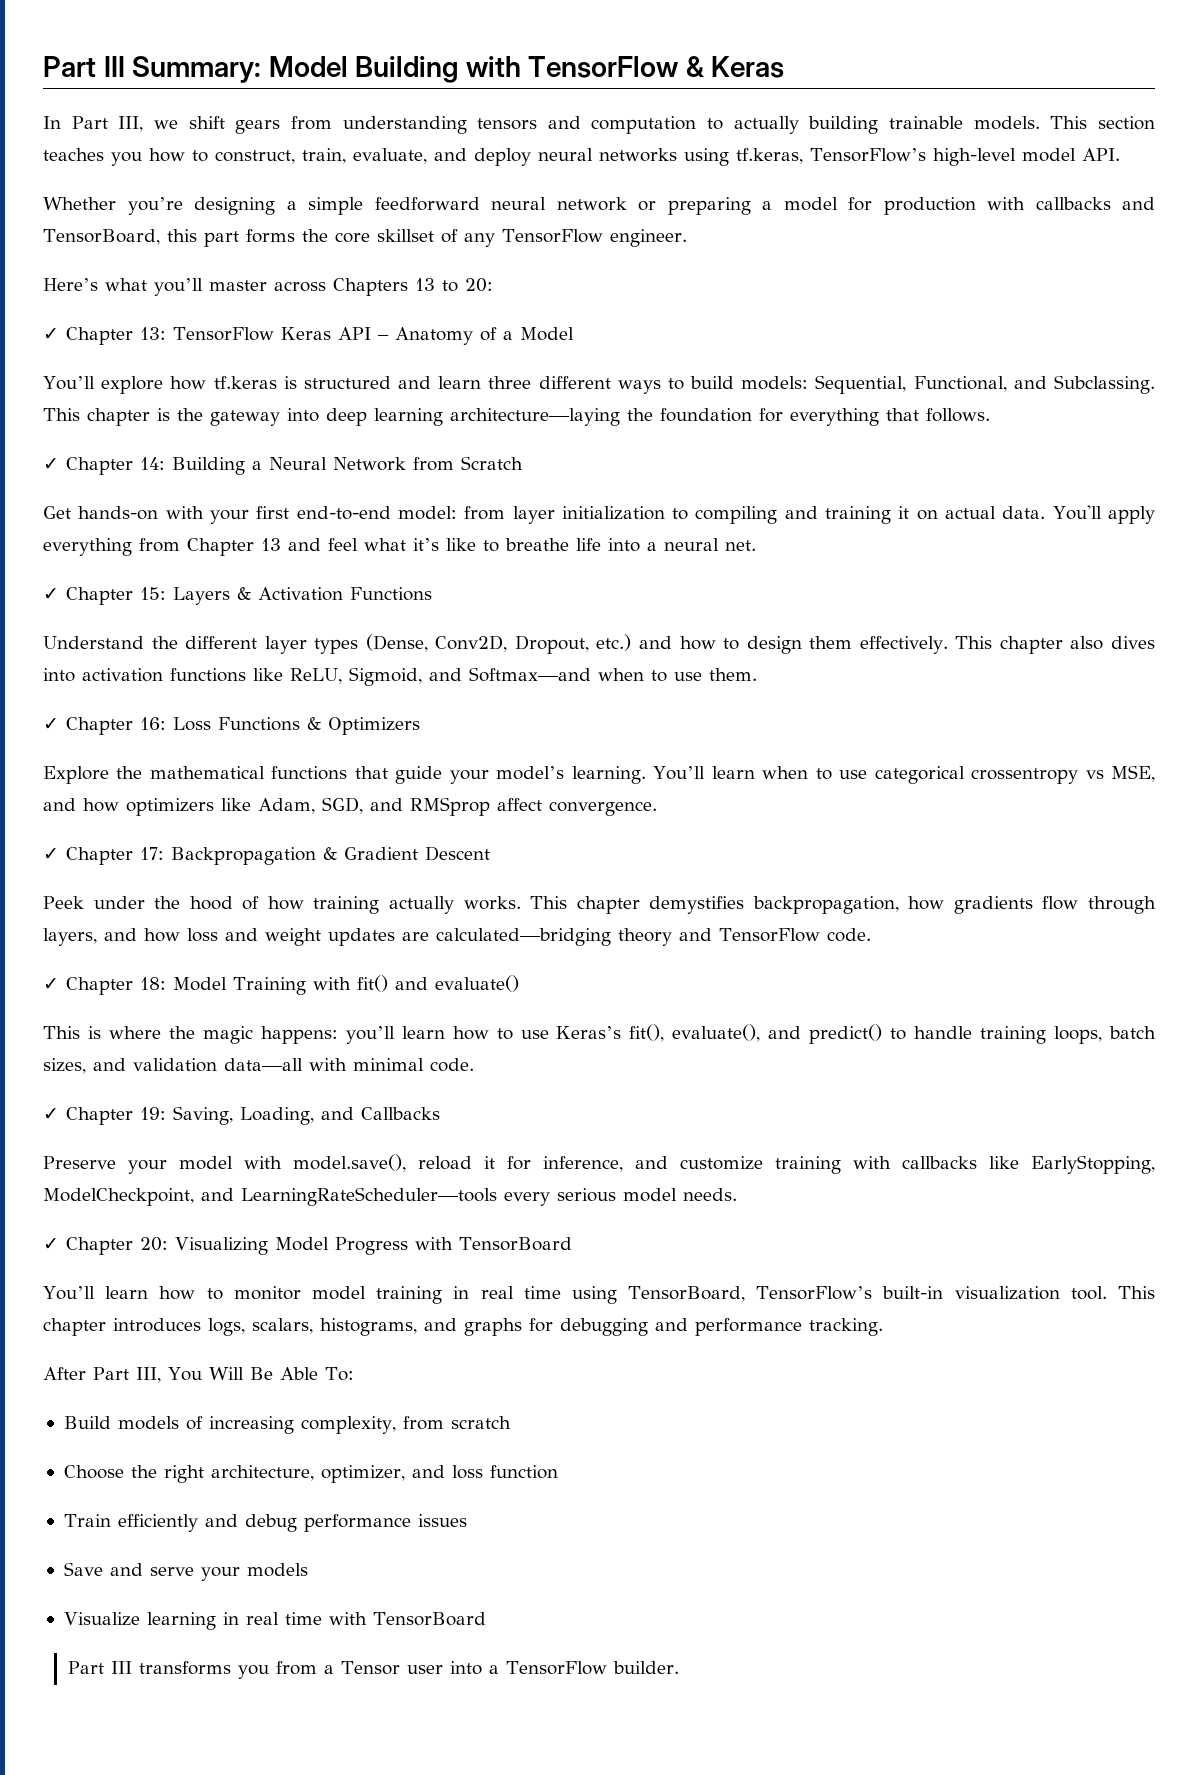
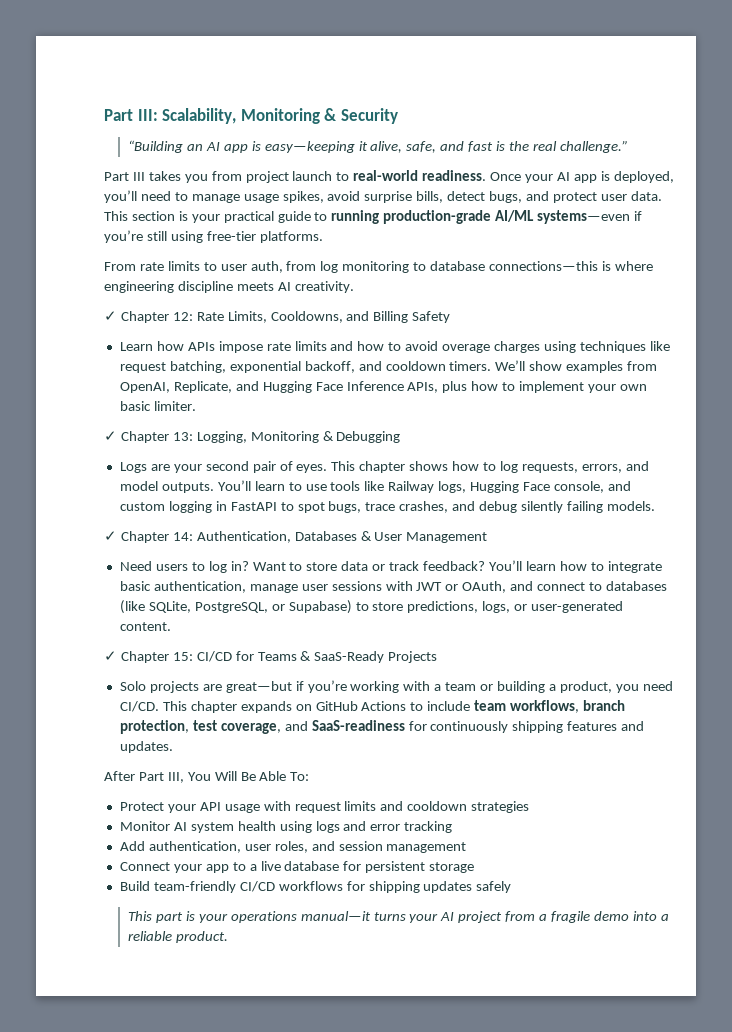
- Part III Summary: Model Building with TensorFlow & Keras
- In Part III, we shift gears from understanding tensors and computation to actually building trainable models. This section teaches you how to construct, train, evaluate, and deploy neural networks using tf.keras, TensorFlow’s high-level model API.
- Whether you’re designing a simple feedforward neural network or preparing a model for production with callbacks and TensorBoard, this part forms the core skillset of any TensorFlow engineer.
- Here’s what you’ll master across Chapters 13 to 20:
- ✓ Chapter 13: TensorFlow Keras API – Anatomy of a Model
- You’ll explore how tf.keras is structured and learn three different ways to build models: Sequential, Functional, and Subclassing. This chapter is the gateway into deep learning architecture—laying the foundation for everything that follows.
- ✓ Chapter 14: Building a Neural Network from Scratch
- Get hands-on with your first end-to-end model: from layer initialization to compiling and training it on actual data. You'll apply everything from Chapter 13 and feel what it’s like to breathe life into a neural net.
- ✓ Chapter 15: Layers & Activation Functions
- Understand the different layer types (Dense, Conv2D, Dropout, etc.) and how to design them effectively. This chapter also dives into activation functions like ReLU, Sigmoid, and Softmax—and when to use them.
- ✓ Chapter 16: Loss Functions & Optimizers
- Explore the mathematical functions that guide your model’s learning. You’ll learn when to use categorical crossentropy vs MSE, and how optimizers like Adam, SGD, and RMSprop affect convergence.
- ✓ Chapter 17: Backpropagation & Gradient Descent
- Peek under the hood of how training actually works. This chapter demystifies backpropagation, how gradients flow through layers, and how loss and weight updates are calculated—bridging theory and TensorFlow code.
- ✓ Chapter 18: Model Training with fit() and evaluate()
- This is where the magic happens: you’ll learn how to use Keras’s fit(), evaluate(), and predict() to handle training loops, batch sizes, and validation data—all with minimal code.
- ✓ Chapter 19: Saving, Loading, and Callbacks
- Preserve your model with model.save(), reload it for inference, and customize training with callbacks like EarlyStopping, ModelCheckpoint, and LearningRateScheduler—tools every serious model needs.
- ✓ Chapter 20: Visualizing Model Progress with TensorBoard
- You’ll learn how to monitor model training in real time using TensorBoard, TensorFlow’s built-in visualization tool. This chapter introduces logs, scalars, histograms, and graphs for debugging and performance tracking.
+ Part III: Scalability, Monitoring & Security
+ “Building an AI app is easy—keeping it alive, safe, and fast is the real challenge.”
+ Part III takes you from project launch to real-world readiness. Once your AI app is deployed, you’ll need to manage usage spikes, avoid surprise bills, detect bugs, and protect user data. This section is your practical guide to running production-grade AI/ML systems—even if you’re still using free-tier platforms.
+ From rate limits to user auth, from log monitoring to database connections—this is where engineering discipline meets AI creativity.
+ ✓ Chapter 12: Rate Limits, Cooldowns, and Billing Safety
+ Learn how APIs impose rate limits and how to avoid overage charges using techniques like request batching, exponential backoff, and cooldown timers. We’ll show examples from OpenAI, Replicate, and Hugging Face Inference APIs, plus how to implement your own basic limiter.
+ ✓ Chapter 13: Logging, Monitoring & Debugging
+ Logs are your second pair of eyes. This chapter shows how to log requests, errors, and model outputs. You’ll learn to use tools like Railway logs, Hugging Face console, and custom logging in FastAPI to spot bugs, trace crashes, and debug silently failing models.
+ ✓ Chapter 14: Authentication, Databases & User Management
+ Need users to log in? Want to store data or track feedback? You’ll learn how to integrate basic authentication, manage user sessions with JWT or OAuth, and connect to databases (like SQLite, PostgreSQL, or Supabase) to store predictions, logs, or user-generated content.
+ ✓ Chapter 15: CI/CD for Teams & SaaS-Ready Projects
+ Solo projects are great—but if you’re working with a team or building a product, you need CI/CD. This chapter expands on GitHub Actions to include team workflows, branch protection, test coverage, and SaaS-readiness for continuously shipping features and updates.
- Build models of increasing complexity, from scratch
- Choose the right architecture, optimizer, and loss function
- Train efficiently and debug performance issues
- Save and serve your models
- Visualize learning in real time with TensorBoard
- Part III transforms you from a Tensor user into a TensorFlow builder.
+ Protect your API usage with request limits and cooldown strategies
+ Monitor AI system health using logs and error tracking
+ Add authentication, user roles, and session management
+ Connect your app to a live database for persistent storage
+ Build team-friendly CI/CD workflows for shipping updates safely
+ This part is your operations manual—it turns your AI project from a fragile demo into a reliable product.

